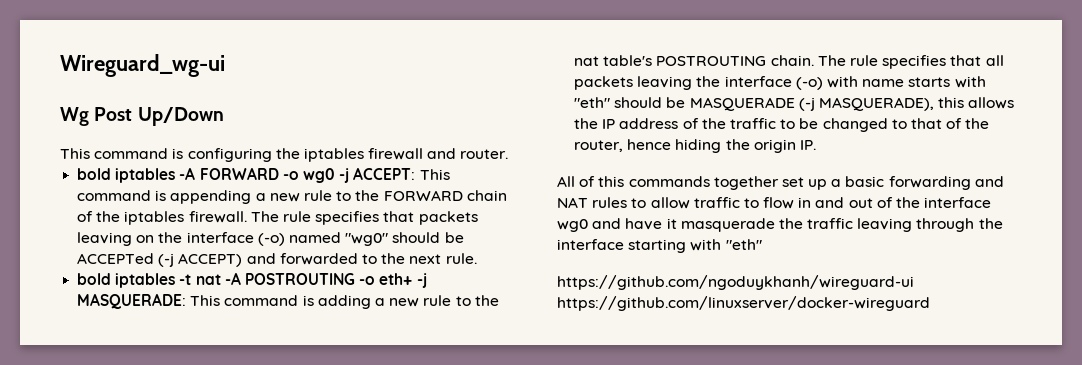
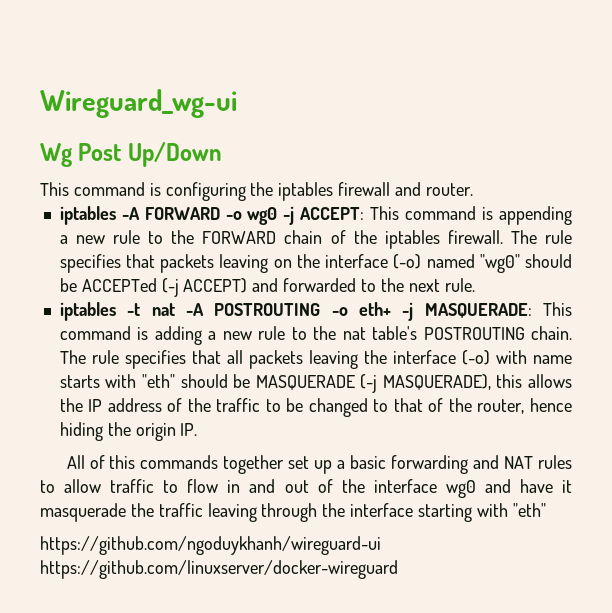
- bold iptables -A FORWARD -o wg0 -j ACCEPT: This command is appending a new rule to the FORWARD chain of the iptables firewall.
+ iptables -A FORWARD -o wg0 -j ACCEPT: This command is appending a new rule to the FORWARD chain of the iptables firewall.
- bold iptables -t nat -A POSTROUTING -o eth+ -j MASQUERADE: This command is adding a new rule to the nat table's POSTROUTING chain.
+ iptables -t nat -A POSTROUTING -o eth+ -j MASQUERADE: This command is adding a new rule to the nat table's POSTROUTING chain.

